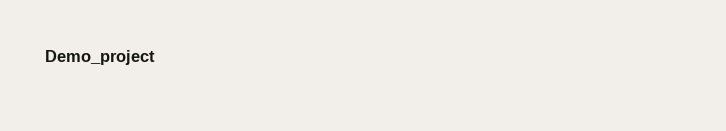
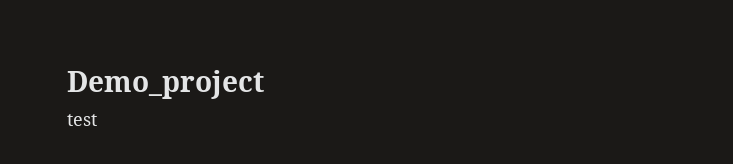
+ test

